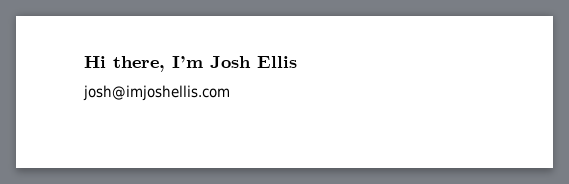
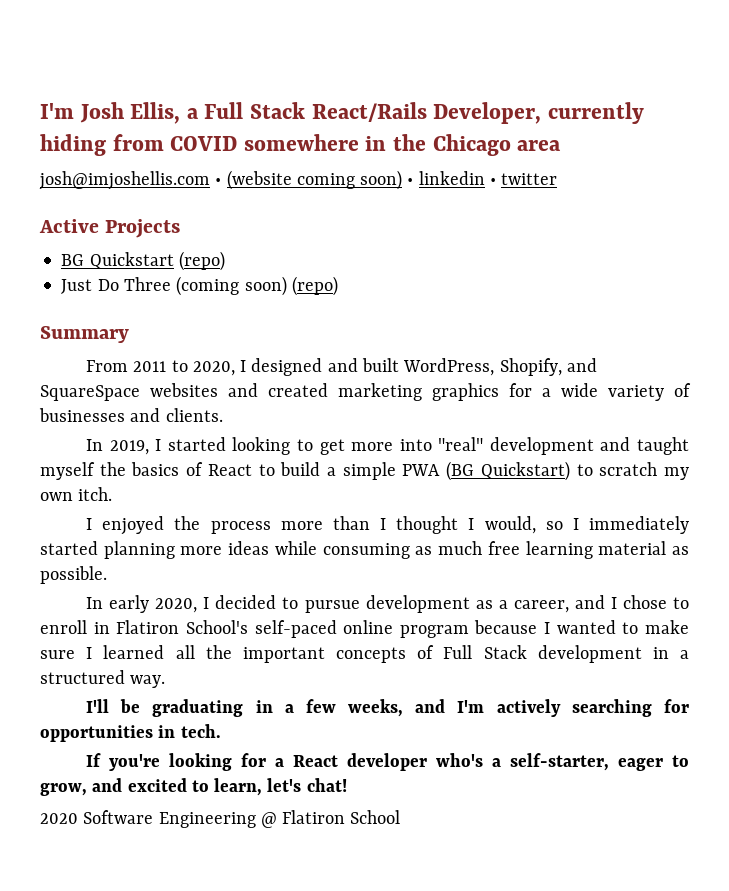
- Hi there, I’m Josh Ellis
- josh@imjoshellis.com
+ I'm Josh Ellis, a Full Stack React/Rails Developer, currently hiding from COVID somewhere in the Chicago area
+ josh@imjoshellis.com • (website coming soon) • linkedin • twitter
+ Active Projects
+ BG Quickstart (repo)
+ Just Do Three (coming soon) (repo)
+ Summary
+ From 2011 to 2020, I designed and built WordPress, Shopify, and SquareSpace websites and created marketing graphics for a wide variety of businesses and clients.
+ In 2019, I started looking to get more into "real" development and taught myself the basics of React to build a simple PWA (BG Quickstart) to scratch my own itch.
+ I enjoyed the process more than I thought I would, so I immediately started planning more ideas while consuming as much free learning material as possible.
+ In early 2020, I decided to pursue development as a career, and I chose to enroll in Flatiron School's self-paced online program because I wanted to make sure I learned all the important concepts of Full Stack development in a structured way.
+ I'll be graduating in a few weeks, and I'm actively searching for opportunities in tech.
+ If you're looking for a React developer who's a self-starter, eager to grow, and excited to learn, let's chat!
+ 2020 Software Engineering @ Flatiron School

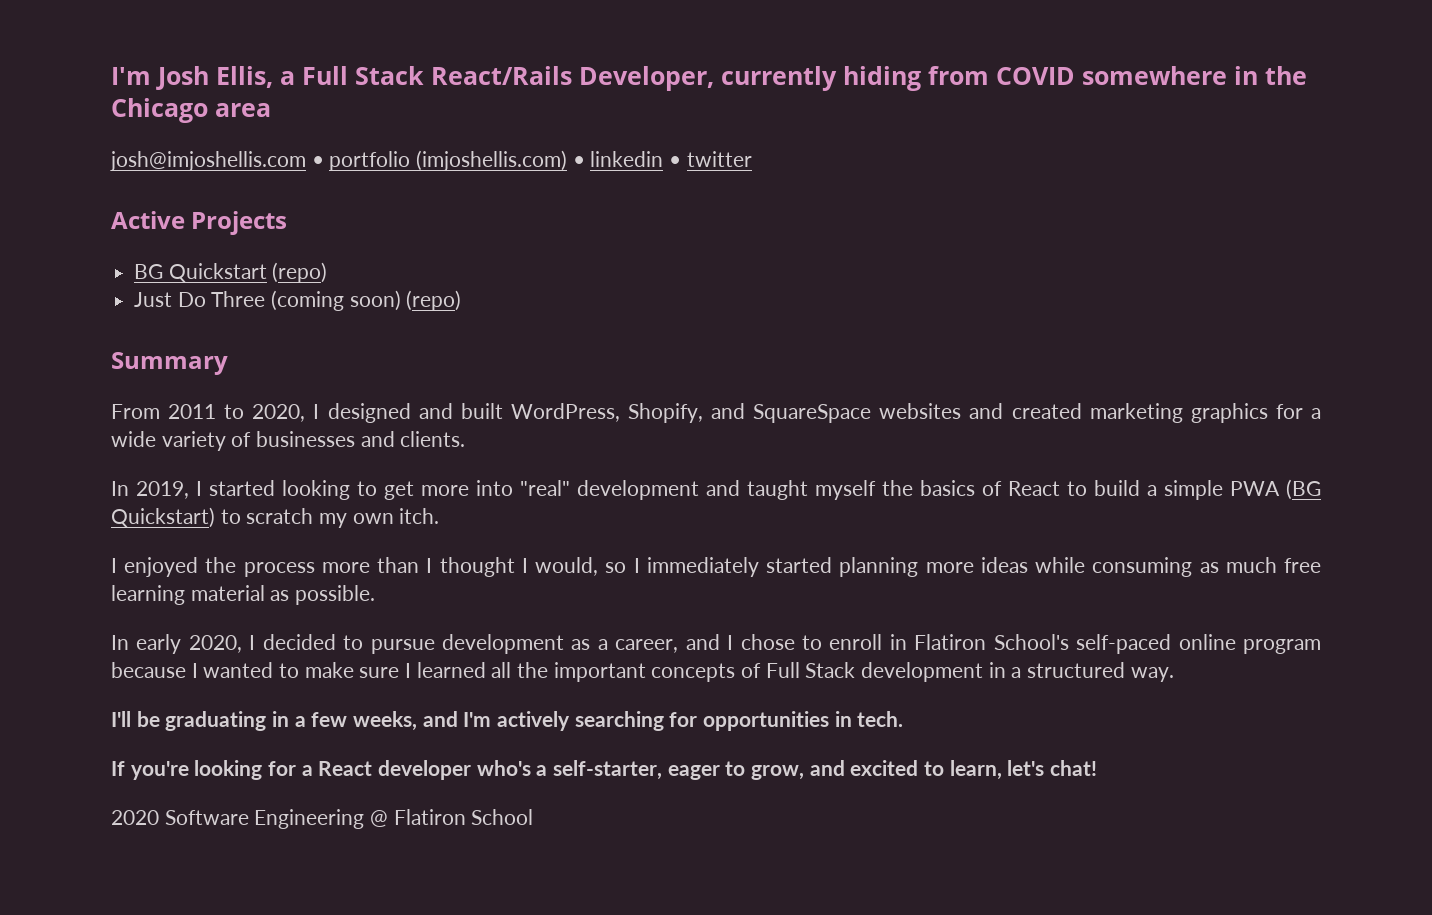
- josh@imjoshellis.com • (website coming soon) • linkedin • twitter
+ josh@imjoshellis.com • portfolio (imjoshellis.com) • linkedin • twitter

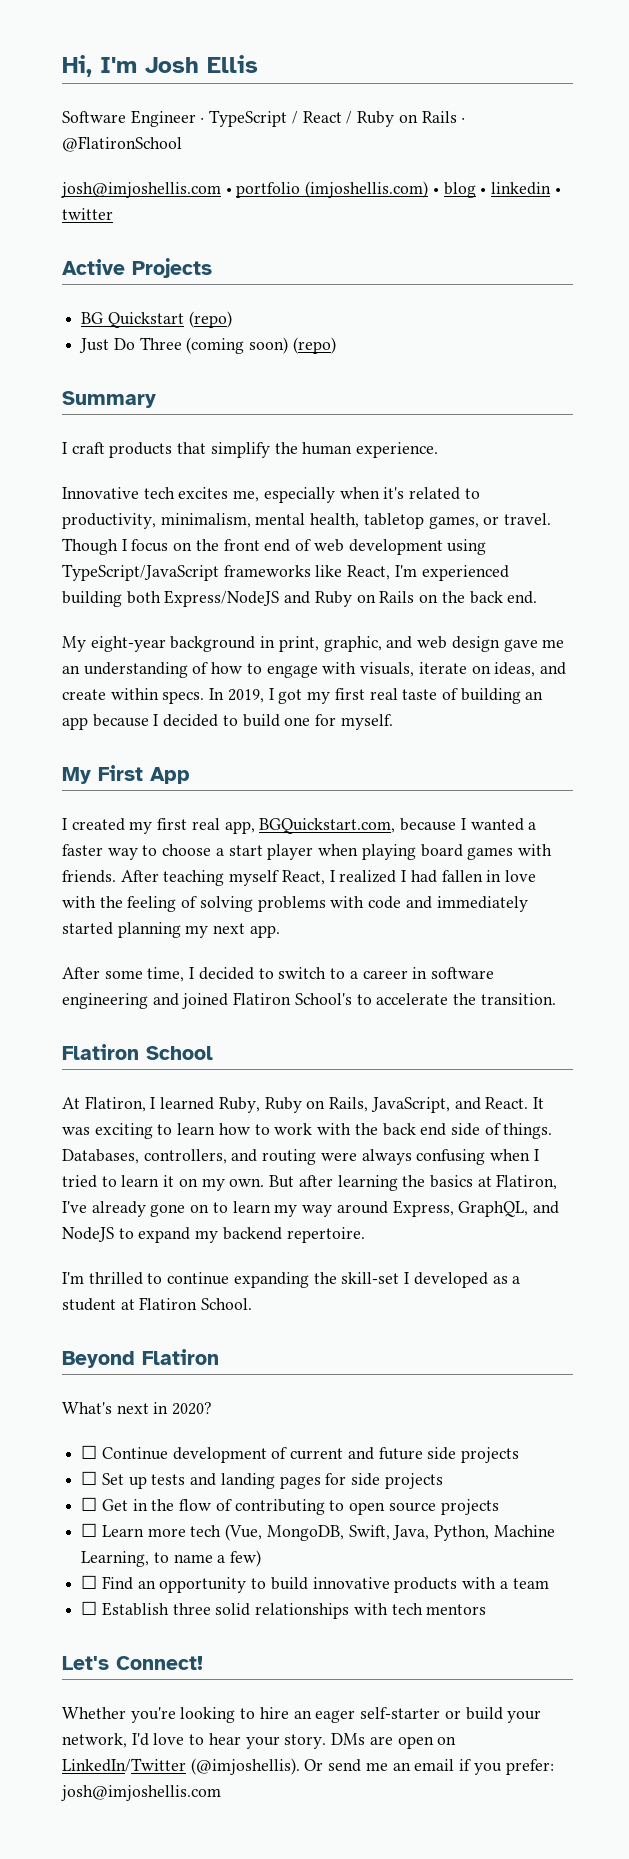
- I'm Josh Ellis, a Full Stack React/Rails Developer, currently hiding from COVID somewhere in the Chicago area
+ Hi, I'm Josh Ellis
+ Software Engineer ⋅ TypeScript / React / Ruby on Rails ⋅ @FlatironSchool
- josh@imjoshellis.com • portfolio (imjoshellis.com) • linkedin • twitter
+ josh@imjoshellis.com • portfolio (imjoshellis.com) • blog • linkedin • twitter
- From 2011 to 2020, I designed and built WordPress, Shopify, and SquareSpace websites and created marketing graphics for a wide variety of businesses and clients.
- In 2019, I started looking to get more into "real" development and taught myself the basics of React to build a simple PWA (BG Quickstart) to scratch my own itch.
- I enjoyed the process more than I thought I would, so I immediately started planning more ideas while consuming as much free learning material as possible.
- In early 2020, I decided to pursue development as a career, and I chose to enroll in Flatiron School's self-paced online program because I wanted to make sure I learned all the important concepts of Full Stack development in a structured way.
- I'll be graduating in a few weeks, and I'm actively searching for opportunities in tech.
- If you're looking for a React developer who's a self-starter, eager to grow, and excited to learn, let's chat!
- 2020 Software Engineering @ Flatiron School
+ I craft products that simplify the human experience.
+ Innovative tech excites me, especially when it's related to productivity, minimalism, mental health, tabletop games, or travel. Though I focus on the front end of web development using TypeScript/JavaScript frameworks like React, I'm experienced building both Express/NodeJS and Ruby on Rails on the back end.
+ My eight-year background in print, graphic, and web design gave me an understanding of how to engage with visuals, iterate on ideas, and create within specs. In 2019, I got my first real taste of building an app because I decided to build one for myself.
+ My First App
+ I created my first real app, BGQuickstart.com, because I wanted a faster way to choose a start player when playing board games with friends. After teaching myself React, I realized I had fallen in love with the feeling of solving problems with code and immediately started planning my next app.
+ After some time, I decided to switch to a career in software engineering and joined Flatiron School's to accelerate the transition.
+ Flatiron School
+ At Flatiron, I learned Ruby, Ruby on Rails, JavaScript, and React. It was exciting to learn how to work with the back end side of things. Databases, controllers, and routing were always confusing when I tried to learn it on my own. But after learning the basics at Flatiron, I've already gone on to learn my way around Express, GraphQL, and NodeJS to expand my backend repertoire.
+ I'm thrilled to continue expanding the skill-set I developed as a student at Flatiron School.
+ Beyond Flatiron
+ What's next in 2020?
+ ☐ Continue development of current and future side projects
+ ☐ Set up tests and landing pages for side projects
+ ☐ Get in the flow of contributing to open source projects
+ ☐ Learn more tech (Vue, MongoDB, Swift, Java, Python, Machine Learning, to name a few)
+ ☐ Find an opportunity to build innovative products with a team
+ ☐ Establish three solid relationships with tech mentors
+ Let's Connect!
+ Whether you're looking to hire an eager self-starter or build your network, I'd love to hear your story. DMs are open on LinkedIn/Twitter (@imjoshellis). Or send me an email if you prefer: josh@imjoshellis.com

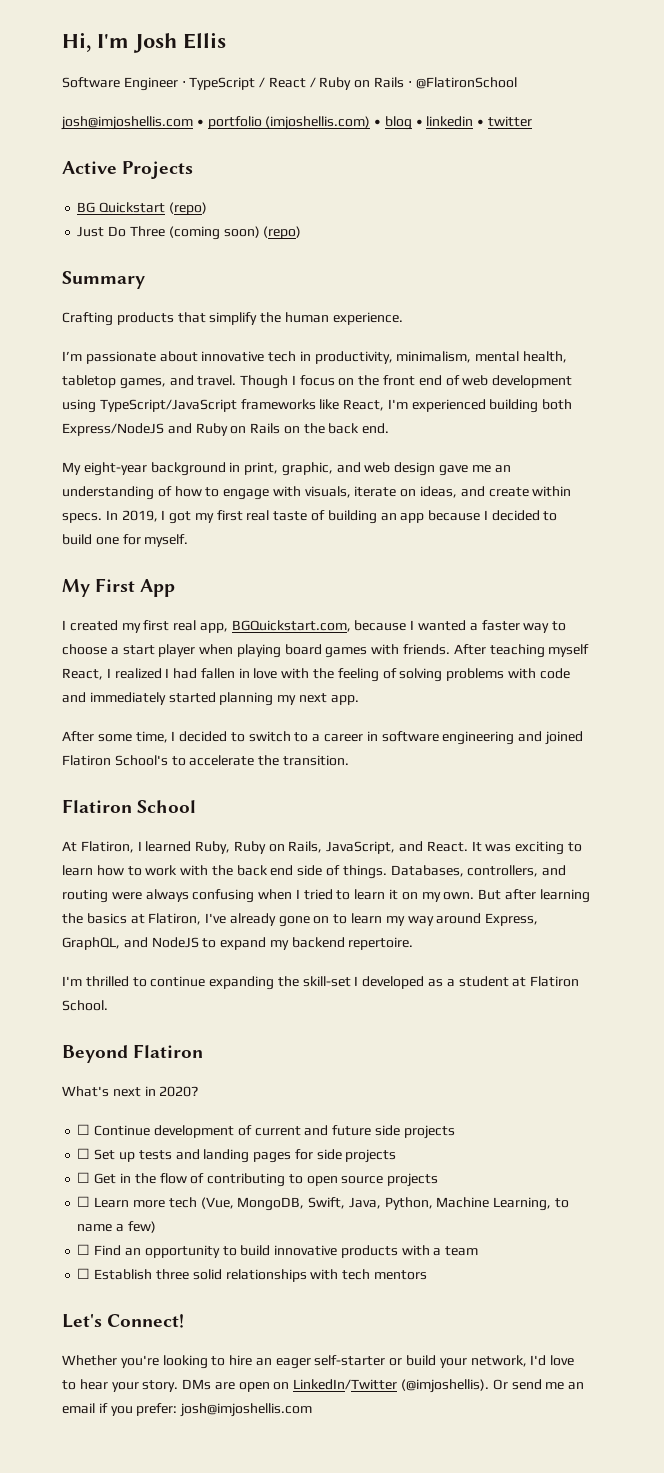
- I craft products that simplify the human experience.
+ Crafting products that simplify the human experience.
- Innovative tech excites me, especially when it's related to productivity, minimalism, mental health, tabletop games, or travel.
+ I’m passionate about innovative tech in productivity, minimalism, mental health, tabletop games, and travel.

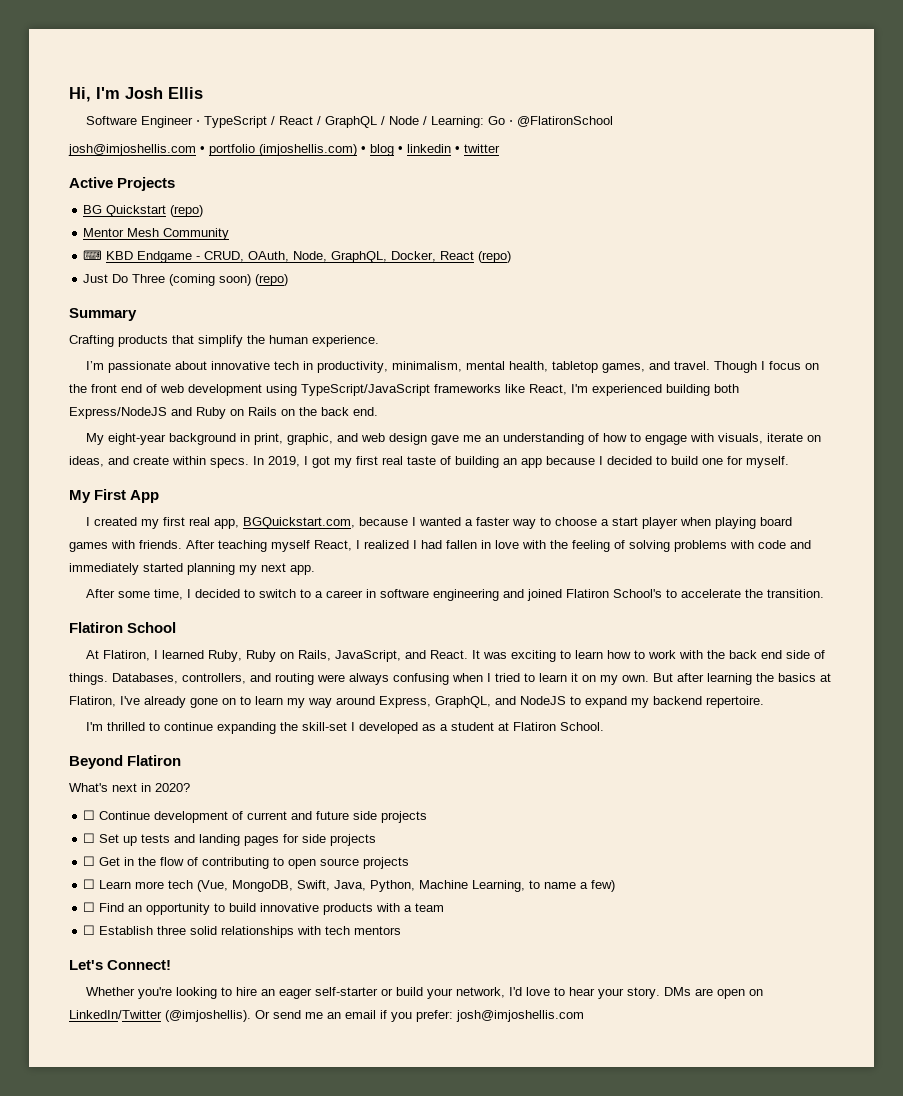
- Software Engineer ⋅ TypeScript / React / Ruby on Rails ⋅ @FlatironSchool
+ Software Engineer ⋅ TypeScript / React / GraphQL / Node / Learning: Go ⋅ @FlatironSchool
+ Mentor Mesh Community
+ ⌨ KBD Endgame - CRUD, OAuth, Node, GraphQL, Docker, React (repo)

